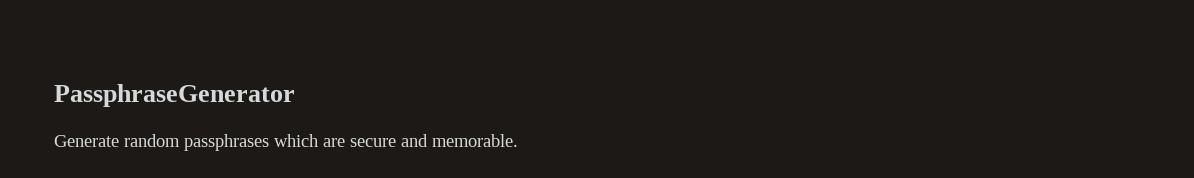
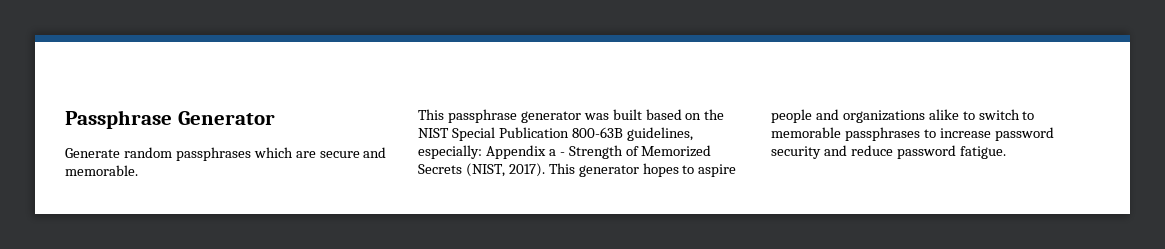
- PassphraseGenerator
+ Passphrase Generator
+ This passphrase generator was built based on the NIST Special Publication 800-63B guidelines, especially: Appendix a - Strength of Memorized Secrets (NIST, 2017). This generator hopes to aspire people and organizations alike to switch to memorable passphrases to increase password security and reduce password fatigue.

